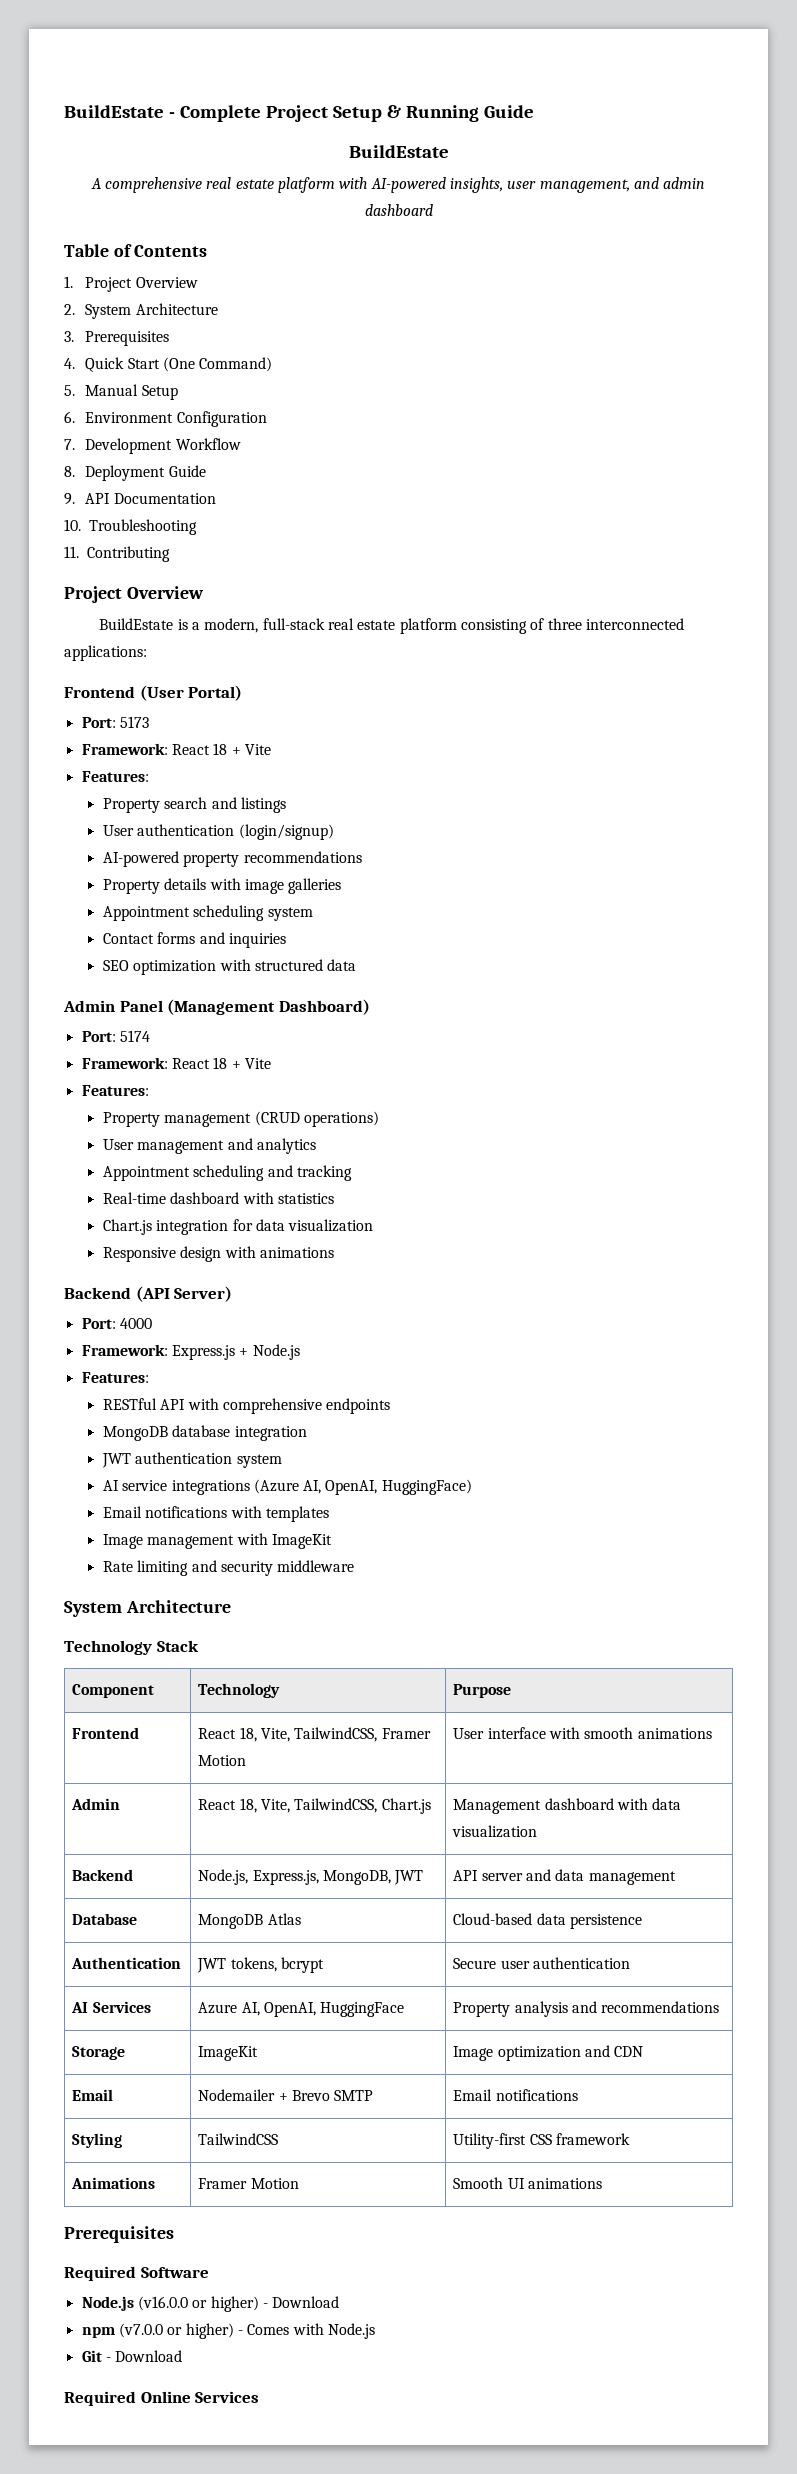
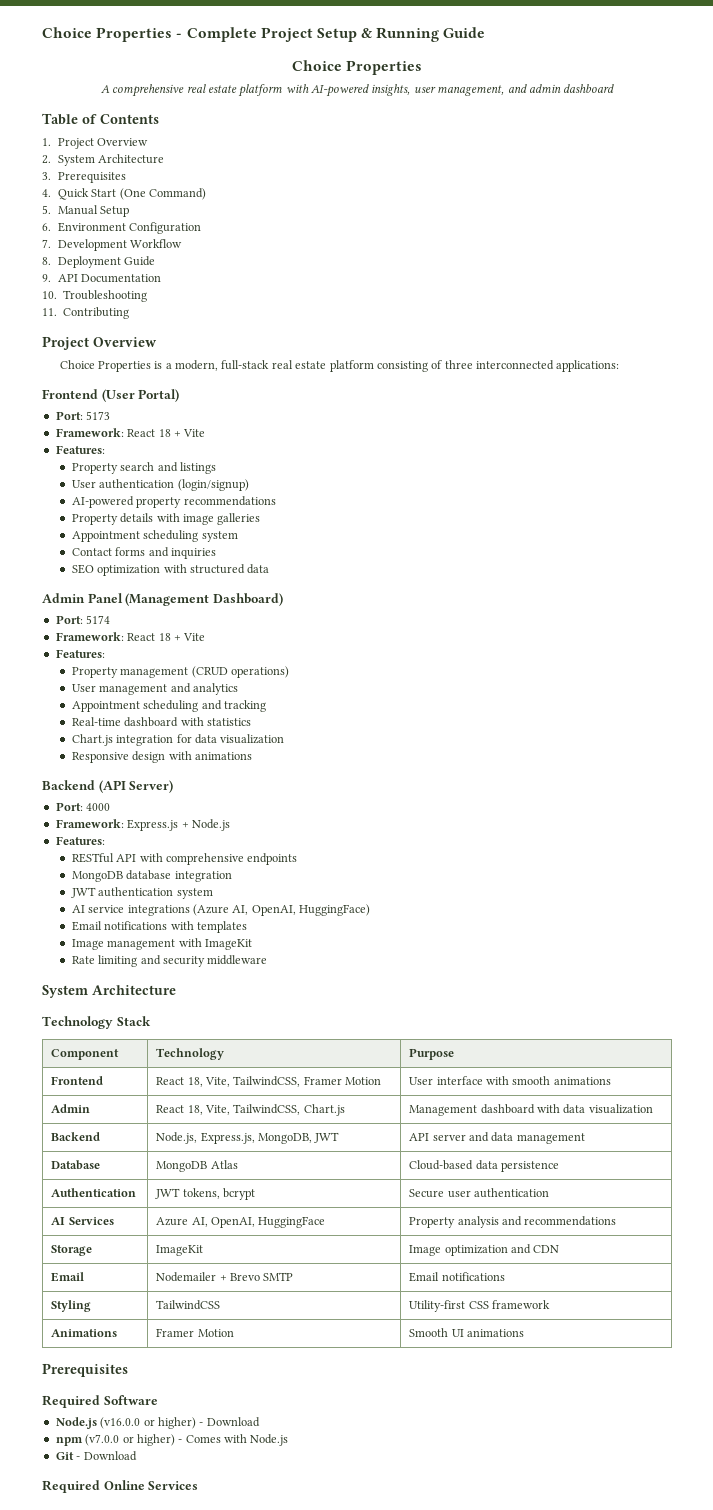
- BuildEstate - Complete Project Setup & Running Guide
- BuildEstate
+ Choice Properties - Complete Project Setup & Running Guide
+ Choice Properties
- BuildEstate is a modern, full-stack real estate platform consisting of three interconnected applications:
+ Choice Properties is a modern, full-stack real estate platform consisting of three interconnected applications:

